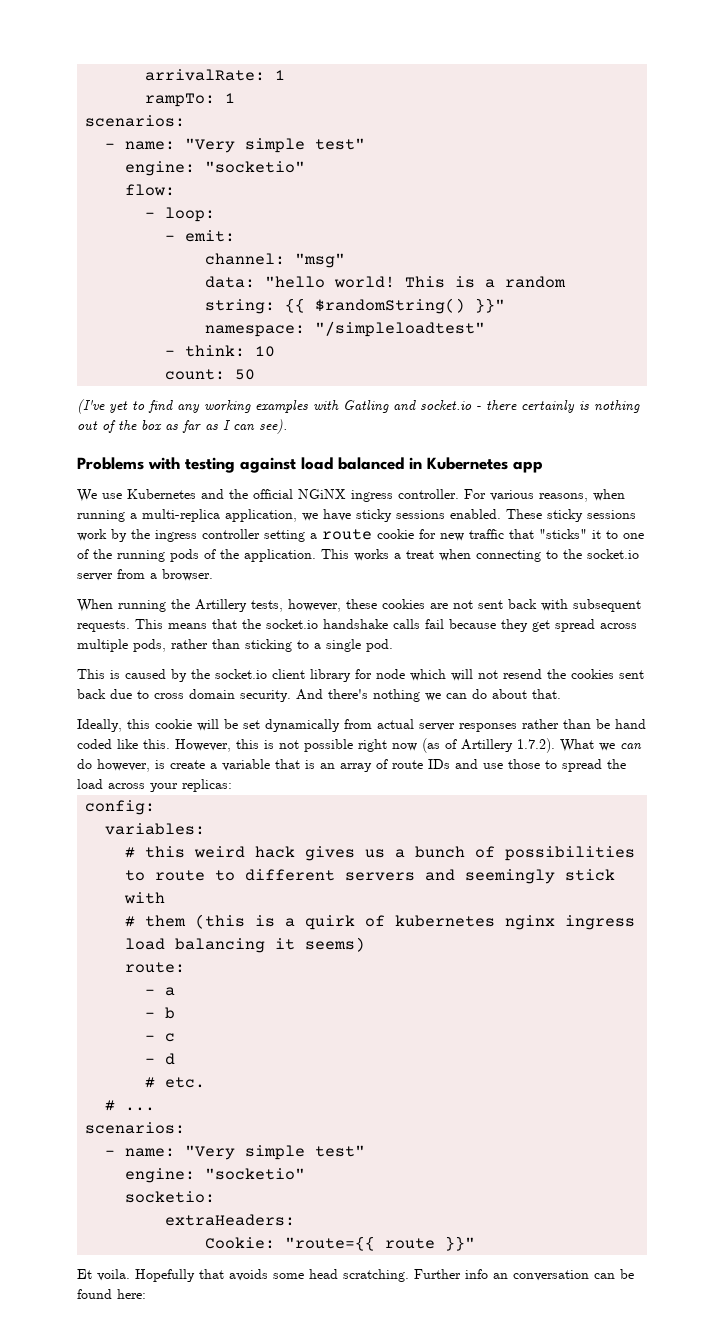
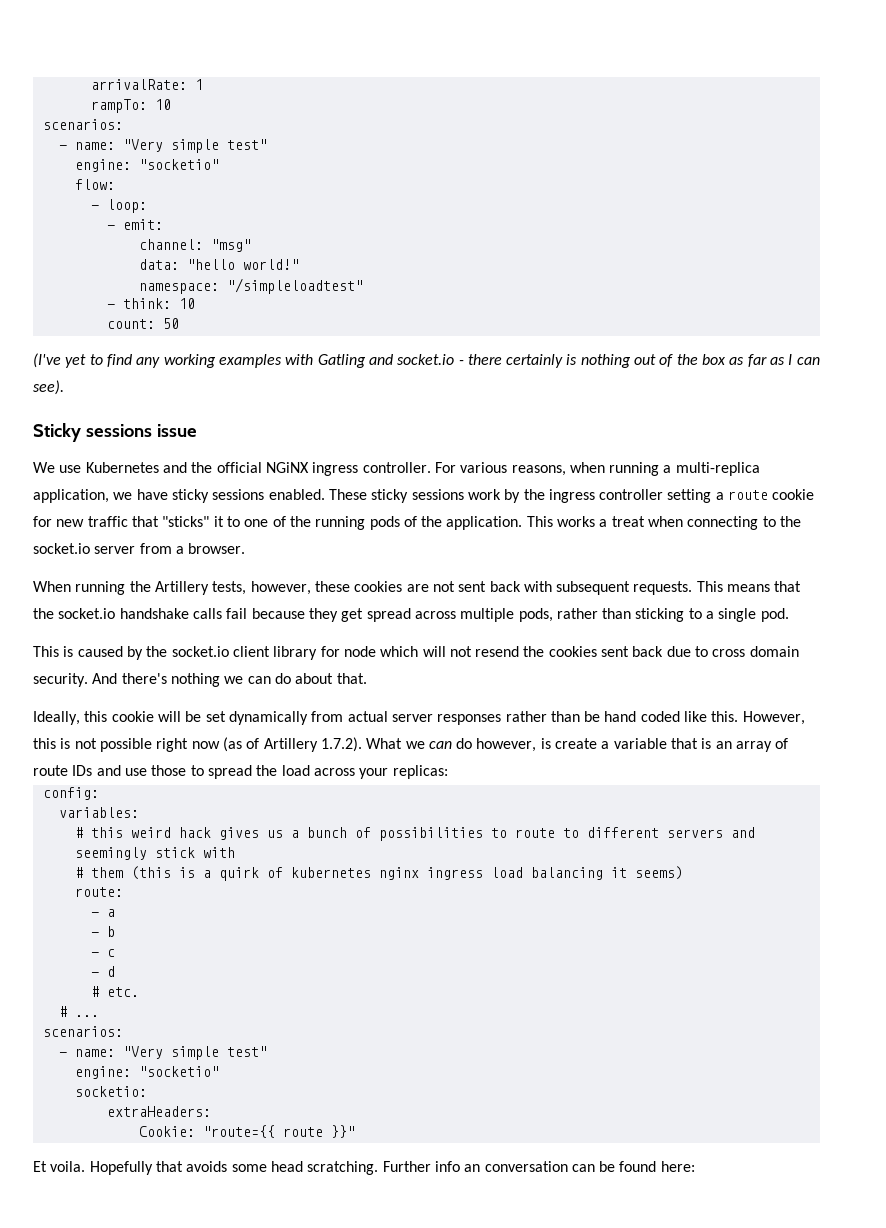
- rampTo: 1
+ rampTo: 10
- data: "hello world! This is a random string: {{ $randomString() }}"
+ data: "hello world!"
- Problems with testing against load balanced in Kubernetes app
+ Sticky sessions issue

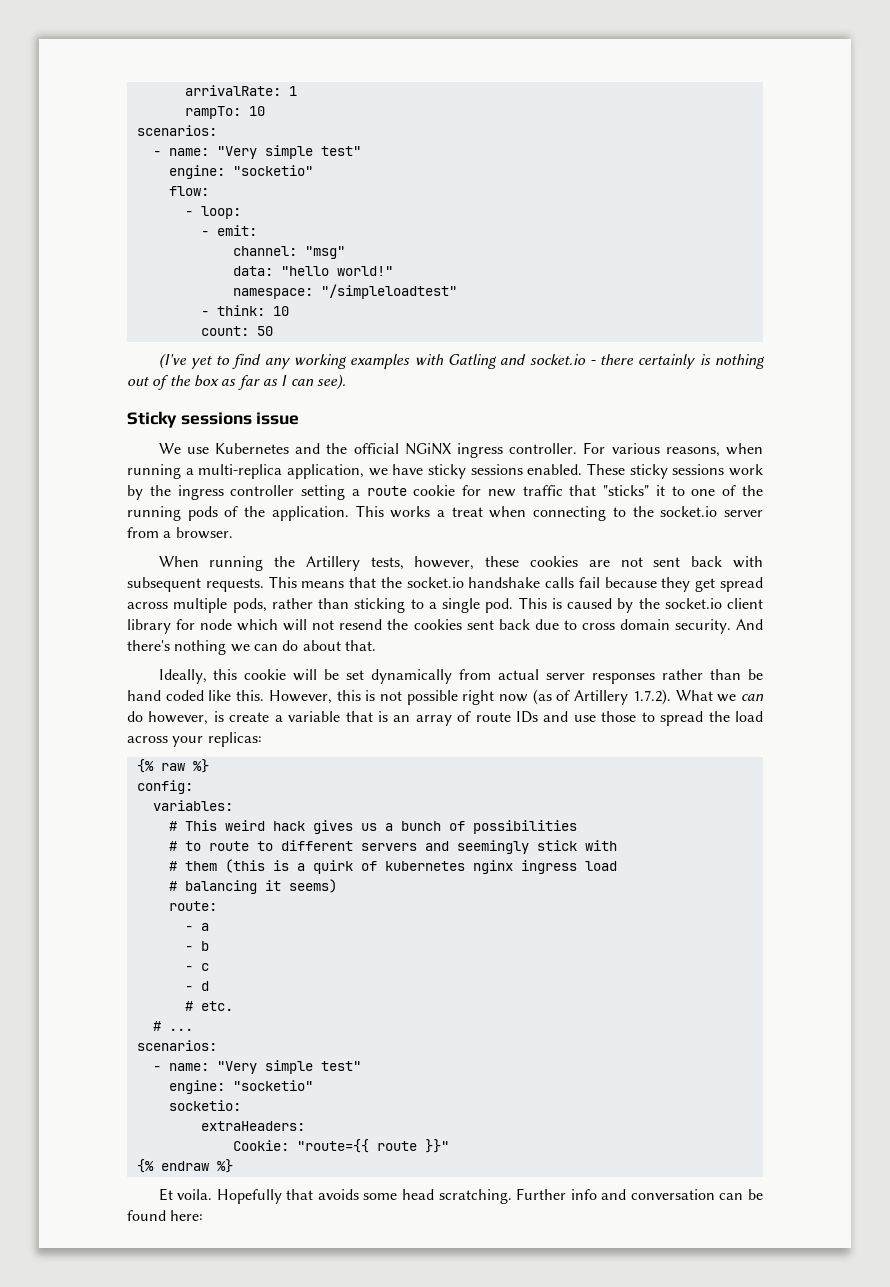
- This means that the socket.io handshake calls fail because they get spread across multiple pods, rather than sticking to a single pod.
- This is caused by the socket.io client library for node which will not resend the cookies sent back due to cross domain security.
+ This means that the socket.io handshake calls fail because they get spread across multiple pods, rather than sticking to a single pod. This is caused by the socket.io client library for node which will not resend the cookies sent back due to cross domain security.
+ {% raw %}
- # this weird hack gives us a bunch of possibilities to route to different servers and seemingly stick with
+ # This weird hack gives us a bunch of possibilities
+ # to route to different servers and seemingly stick with
- # them (this is a quirk of kubernetes nginx ingress load balancing it seems)
+ # them (this is a quirk of kubernetes nginx ingress load
+ # balancing it seems)
+ {% endraw %}
- Further info an conversation can be found here:
+ Further info and conversation can be found here:

